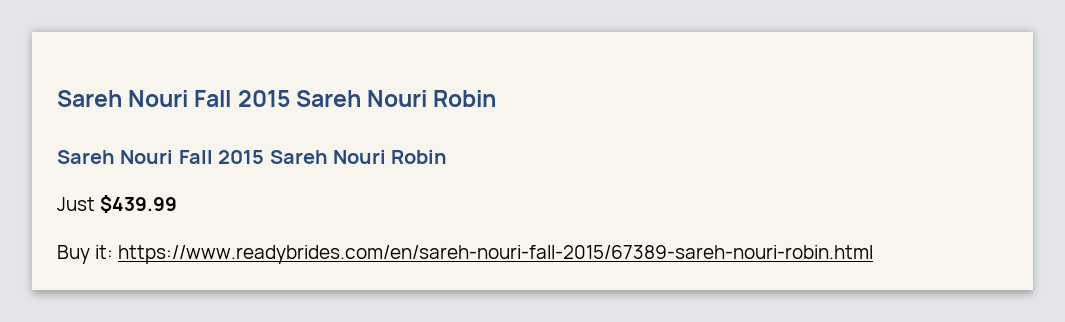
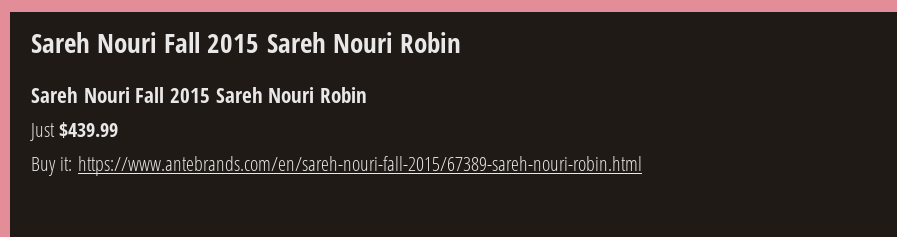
- Buy it: https://www.readybrides.com/en/sareh-nouri-fall-2015/67389-sareh-nouri-robin.html
+ Buy it: https://www.antebrands.com/en/sareh-nouri-fall-2015/67389-sareh-nouri-robin.html

